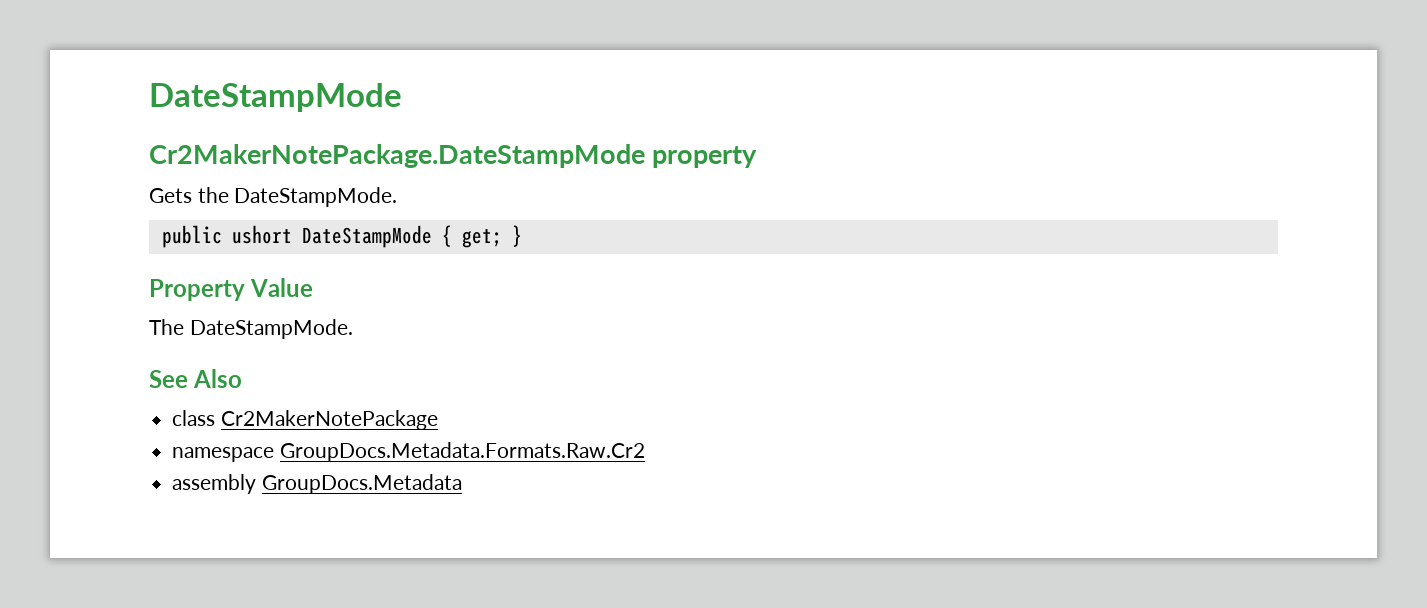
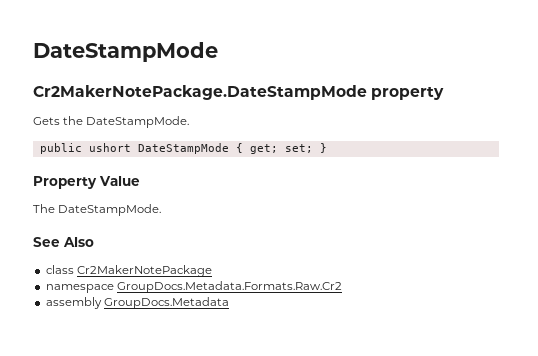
- public ushort DateStampMode { get; }
+ public ushort DateStampMode { get; set; }

